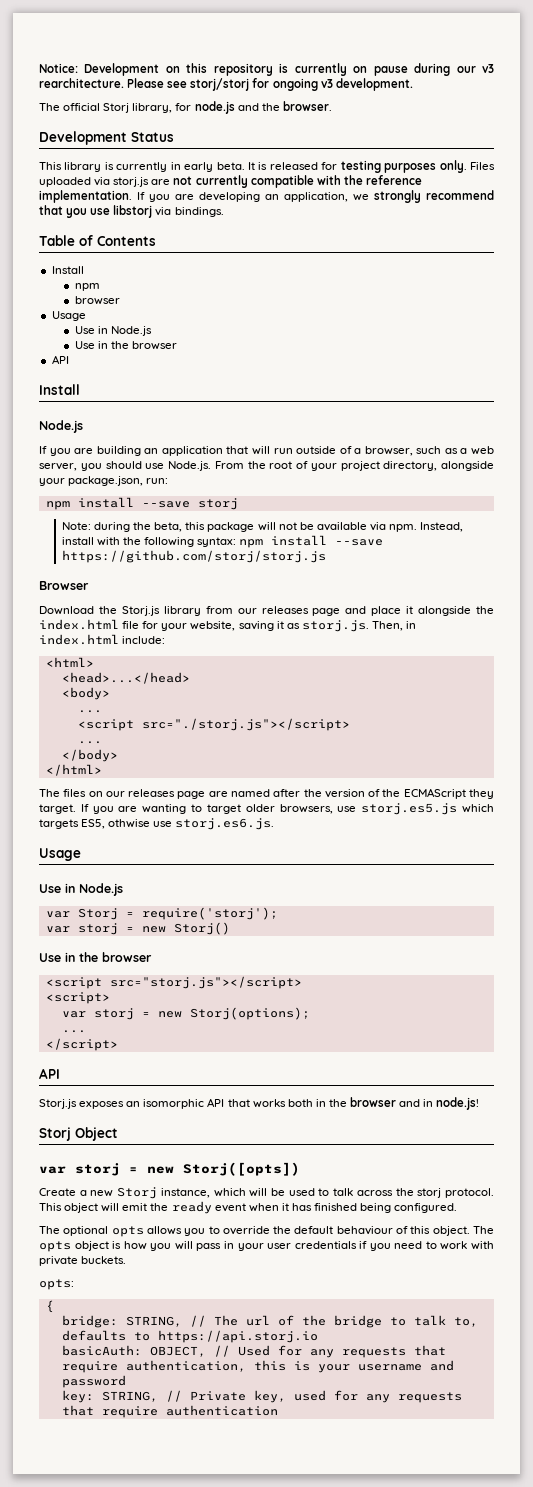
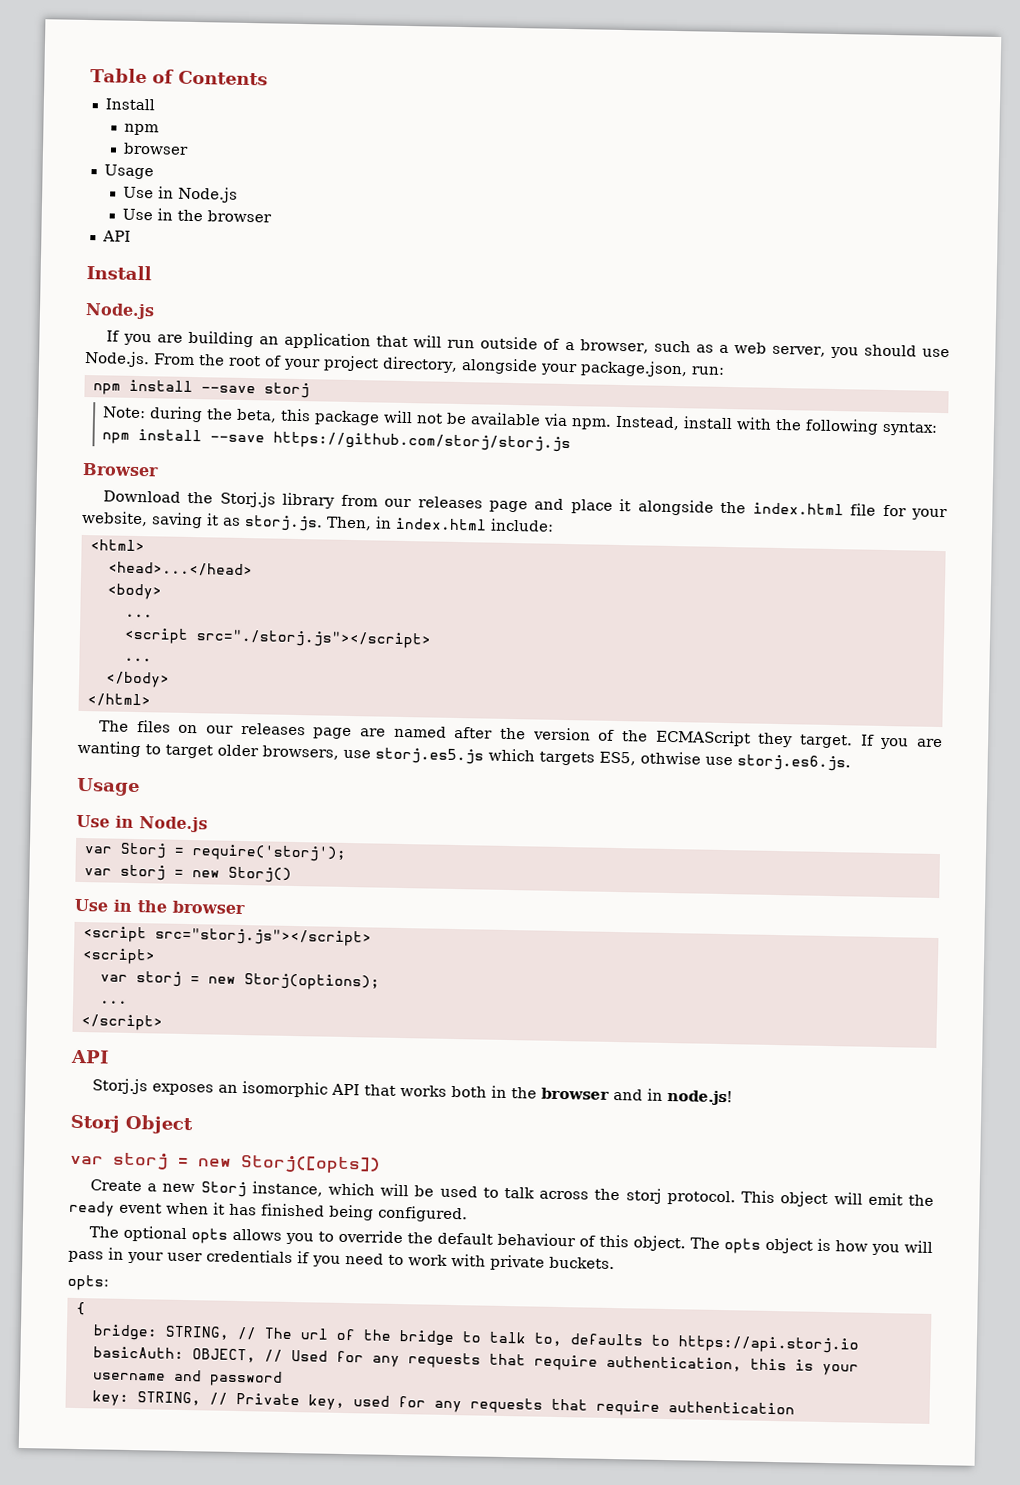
- Notice: Development on this repository is currently on pause during our v3 rearchitecture. Please see storj/storj for ongoing v3 development.
- The official Storj library, for node.js and the browser.
- Development Status
- This library is currently in early beta. It is released for testing purposes only. Files uploaded via storj.js are not currently compatible with the reference implementation. If you are developing an application, we strongly recommend that you use libstorj via bindings.

